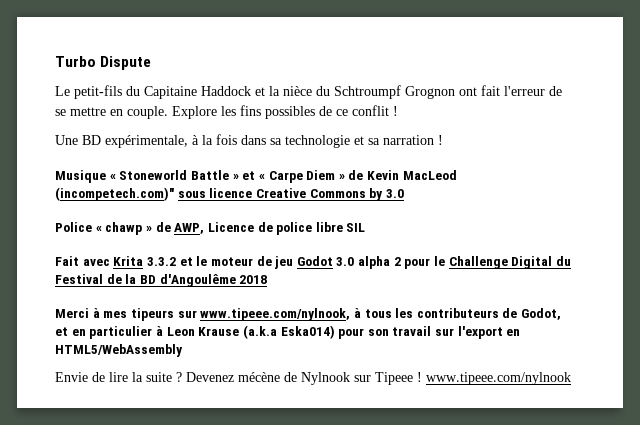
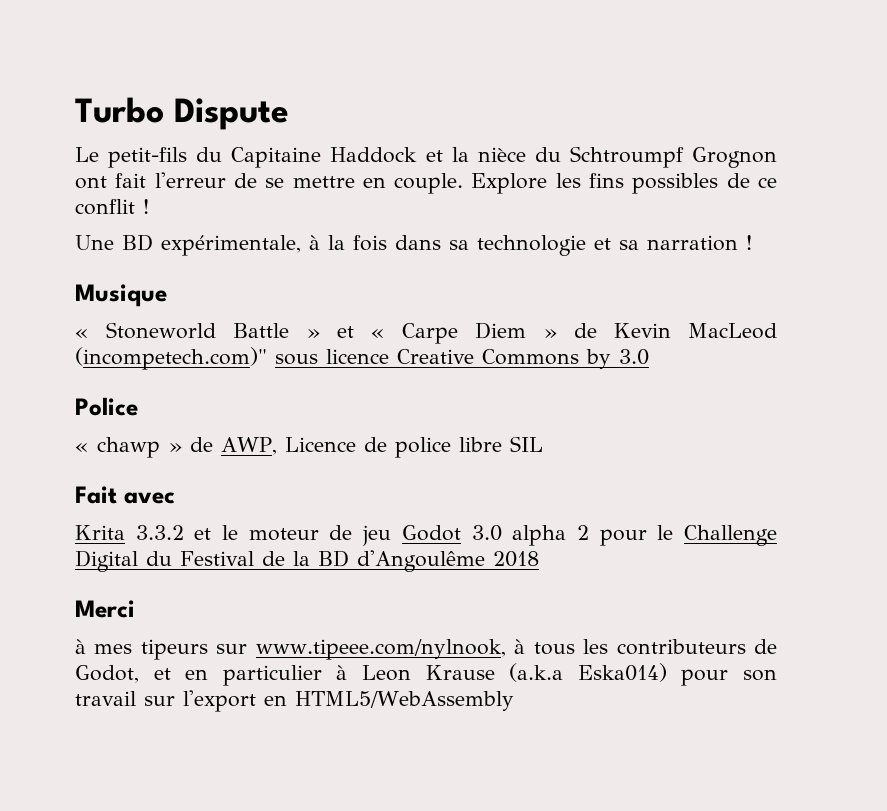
- Musique « Stoneworld Battle » et « Carpe Diem » de Kevin MacLeod (incompetech.com)" sous licence Creative Commons by 3.0
+ Musique
+ « Stoneworld Battle » et « Carpe Diem » de Kevin MacLeod (incompetech.com)" sous licence Creative Commons by 3.0
- Police « chawp » de AWP, Licence de police libre SIL
+ Police
+ « chawp » de AWP, Licence de police libre SIL
- Fait avec Krita 3.3.2 et le moteur de jeu Godot 3.0 alpha 2 pour le Challenge Digital du Festival de la BD d'Angoulême 2018
+ Fait avec
+ Krita 3.3.2 et le moteur de jeu Godot 3.0 alpha 2 pour le Challenge Digital du Festival de la BD d'Angoulême 2018
- Merci à mes tipeurs sur www.tipeee.com/nylnook, à tous les contributeurs de Godot, et en particulier à Leon Krause (a.k.a Eska014) pour son travail sur l'export en HTML5/WebAssembly
+ Merci
+ à mes tipeurs sur www.tipeee.com/nylnook, à tous les contributeurs de Godot, et en particulier à Leon Krause (a.k.a Eska014) pour son travail sur l'export en HTML5/WebAssembly
- Envie de lire la suite ? Devenez mécène de Nylnook sur Tipeee ! www.tipeee.com/nylnook

